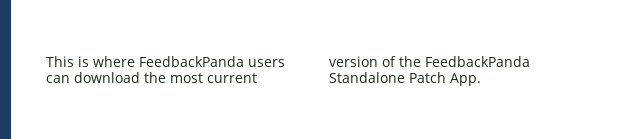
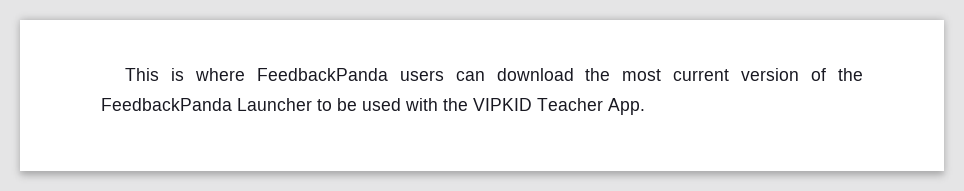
- This is where FeedbackPanda users can download the most current version of the FeedbackPanda Standalone Patch App.
+ This is where FeedbackPanda users can download the most current version of the FeedbackPanda Launcher to be used with the VIPKID Teacher App.

